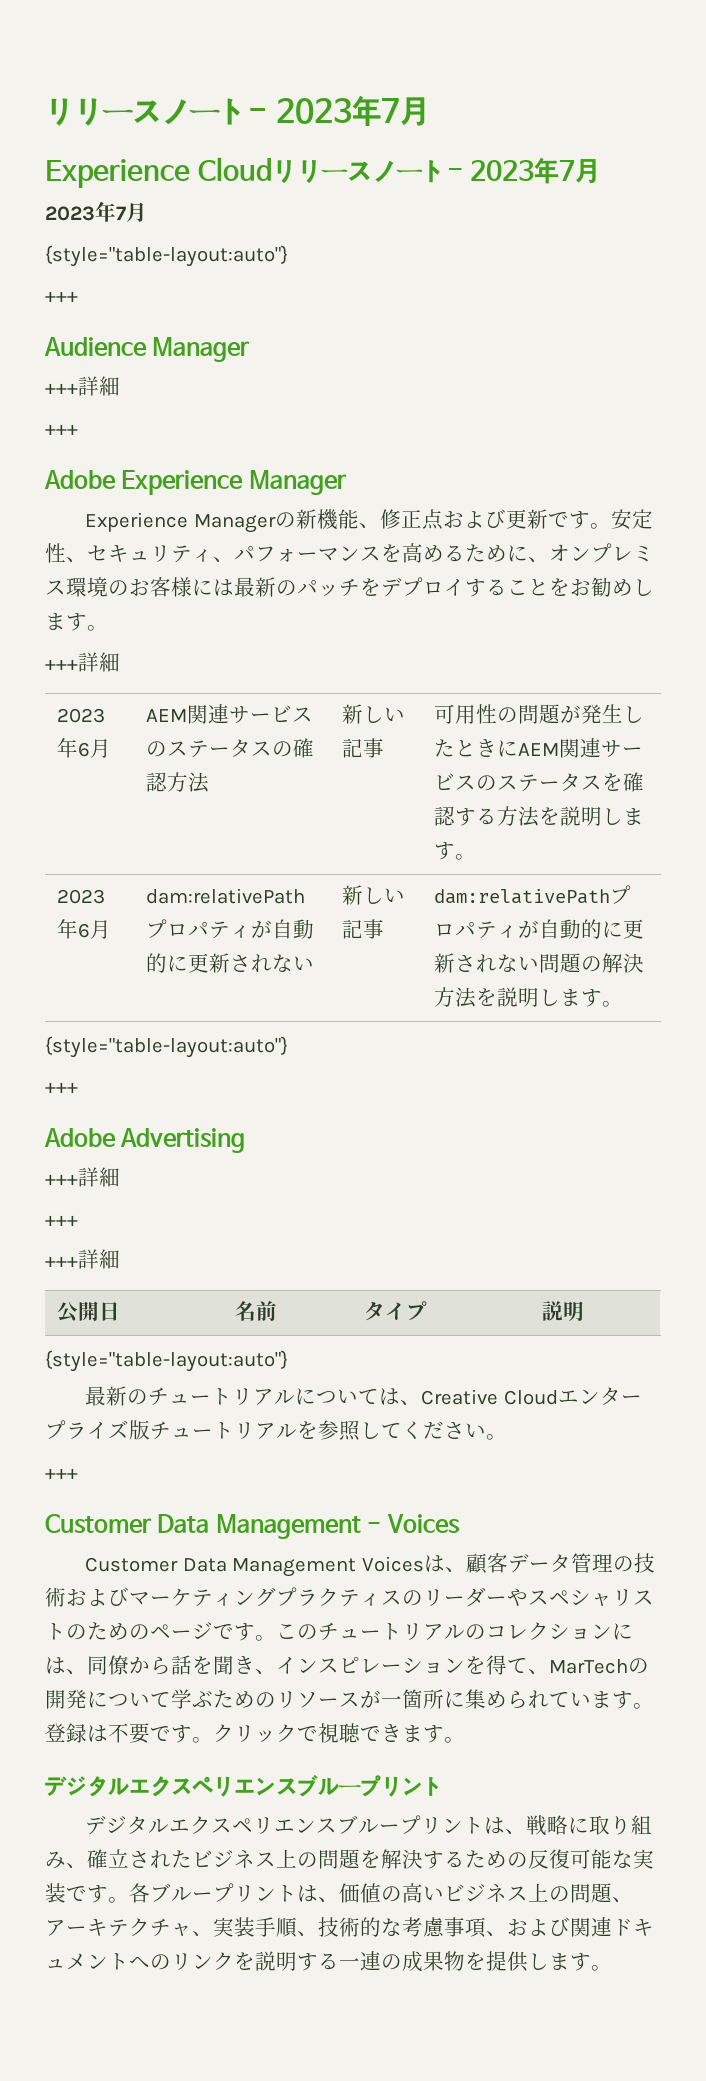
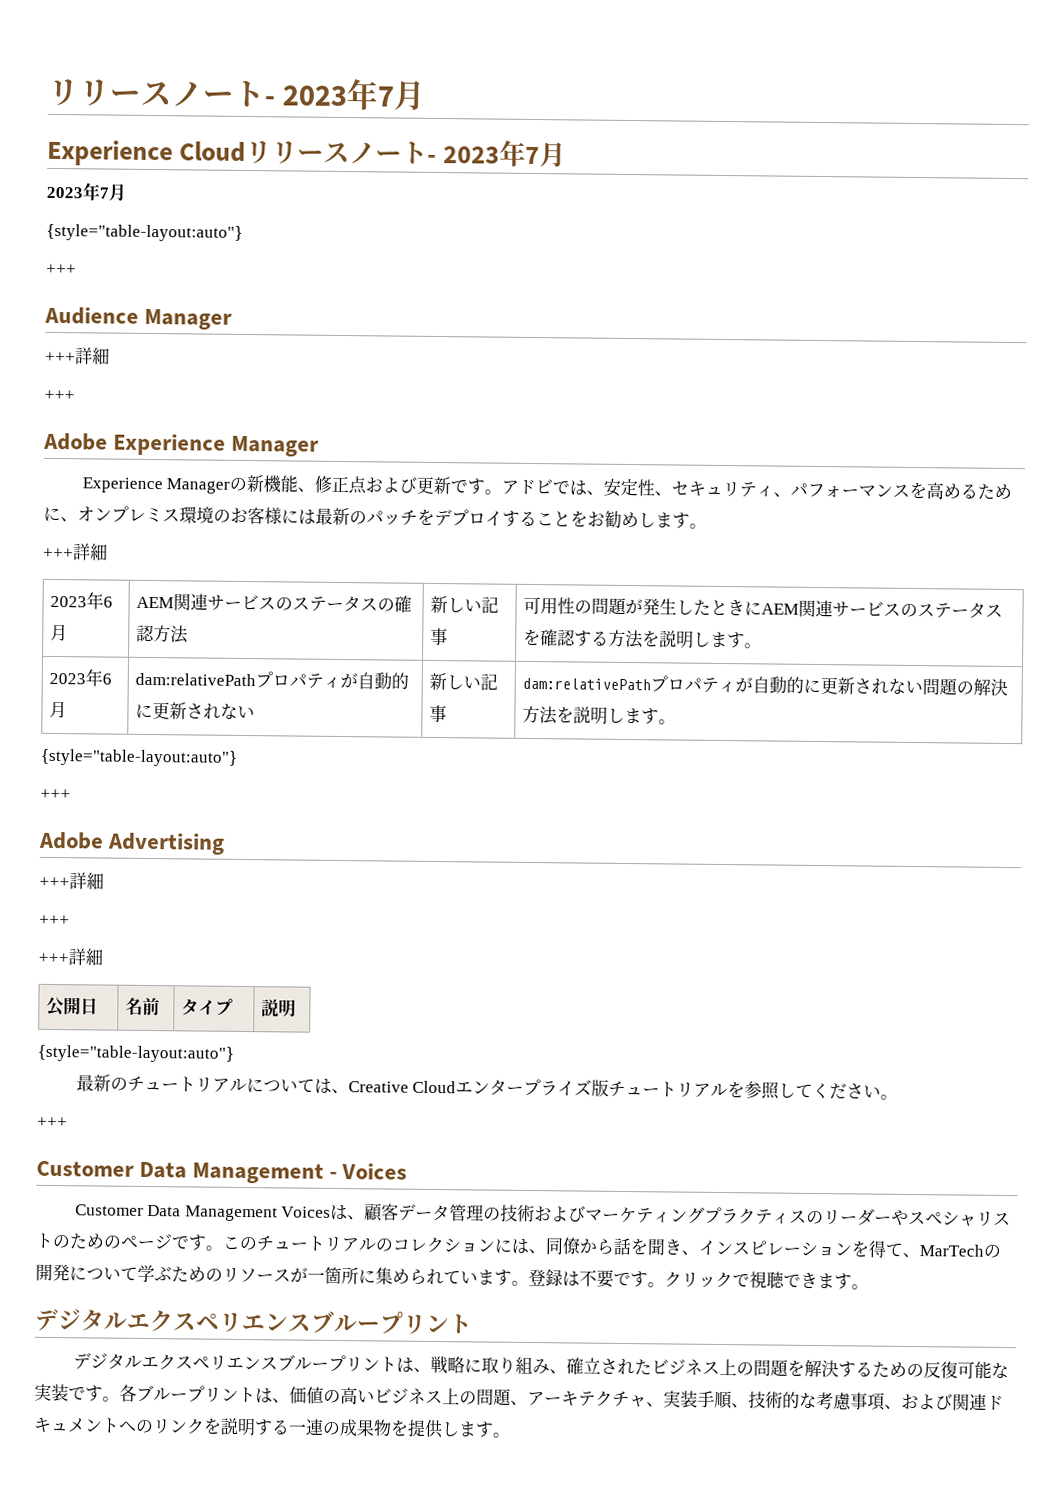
- 安定性、セキュリティ、パフォーマンスを高めるために、オンプレミス環境のお客様には最新のパッチをデプロイすることをお勧めします。
+ アドビでは、安定性、セキュリティ、パフォーマンスを高めるために、オンプレミス環境のお客様には最新のパッチをデプロイすることをお勧めします。

